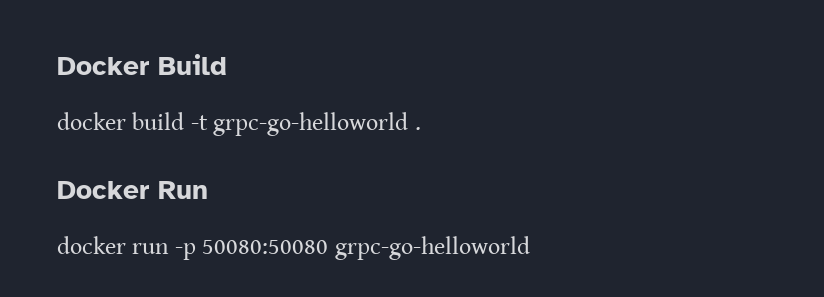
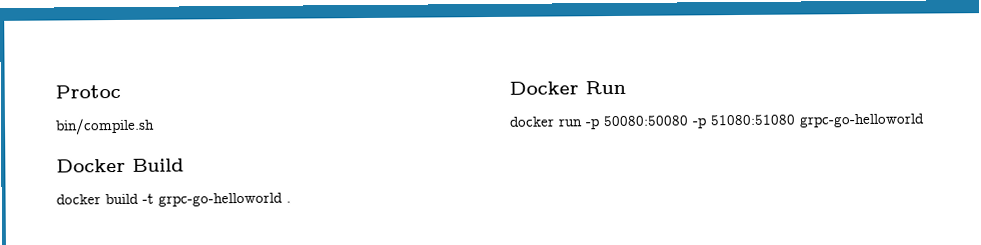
+ Protoc
+ bin/compile.sh
- docker run -p 50080:50080 grpc-go-helloworld
+ docker run -p 50080:50080 -p 51080:51080 grpc-go-helloworld

